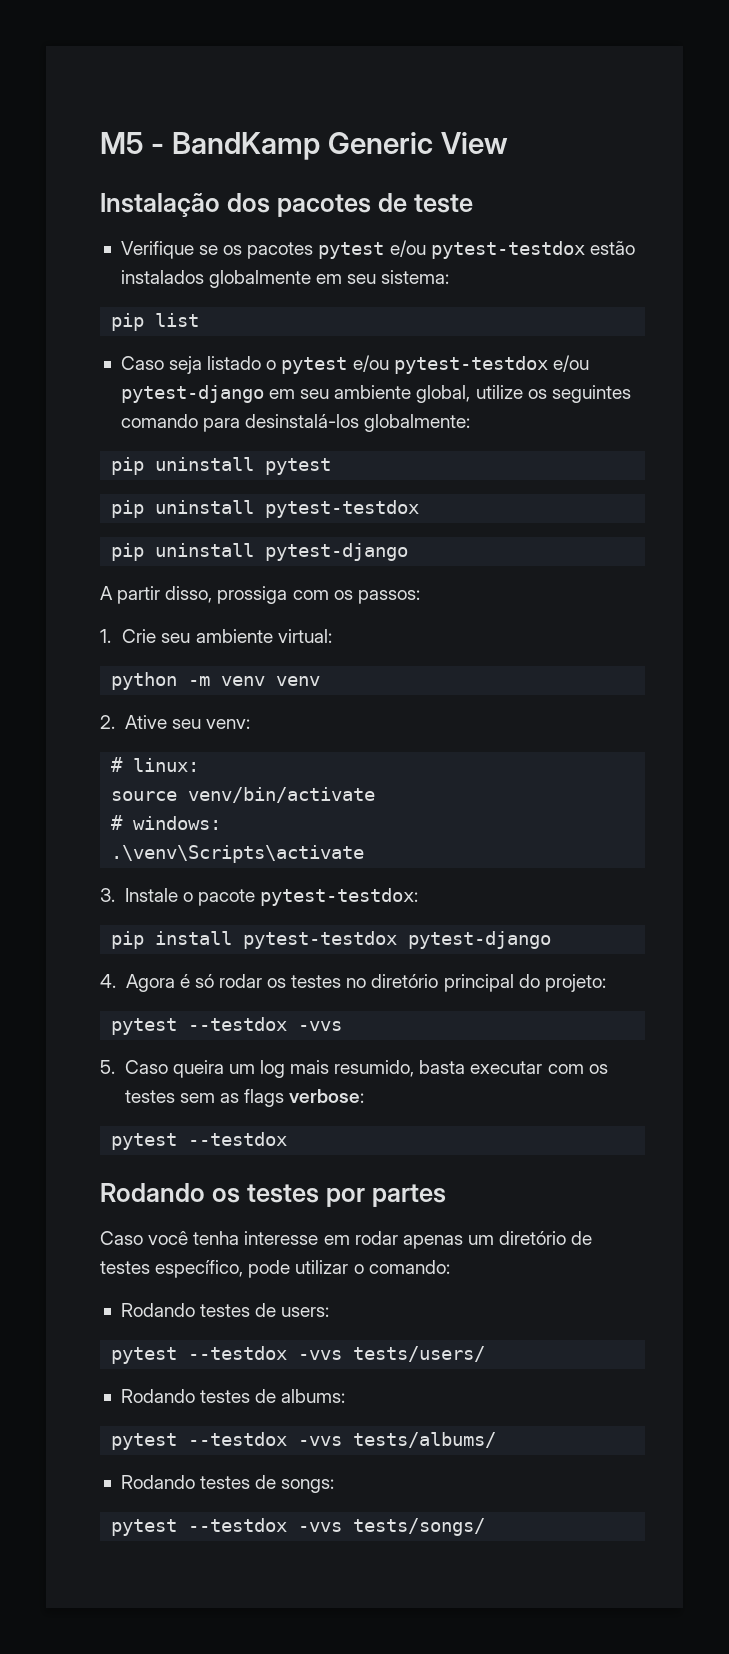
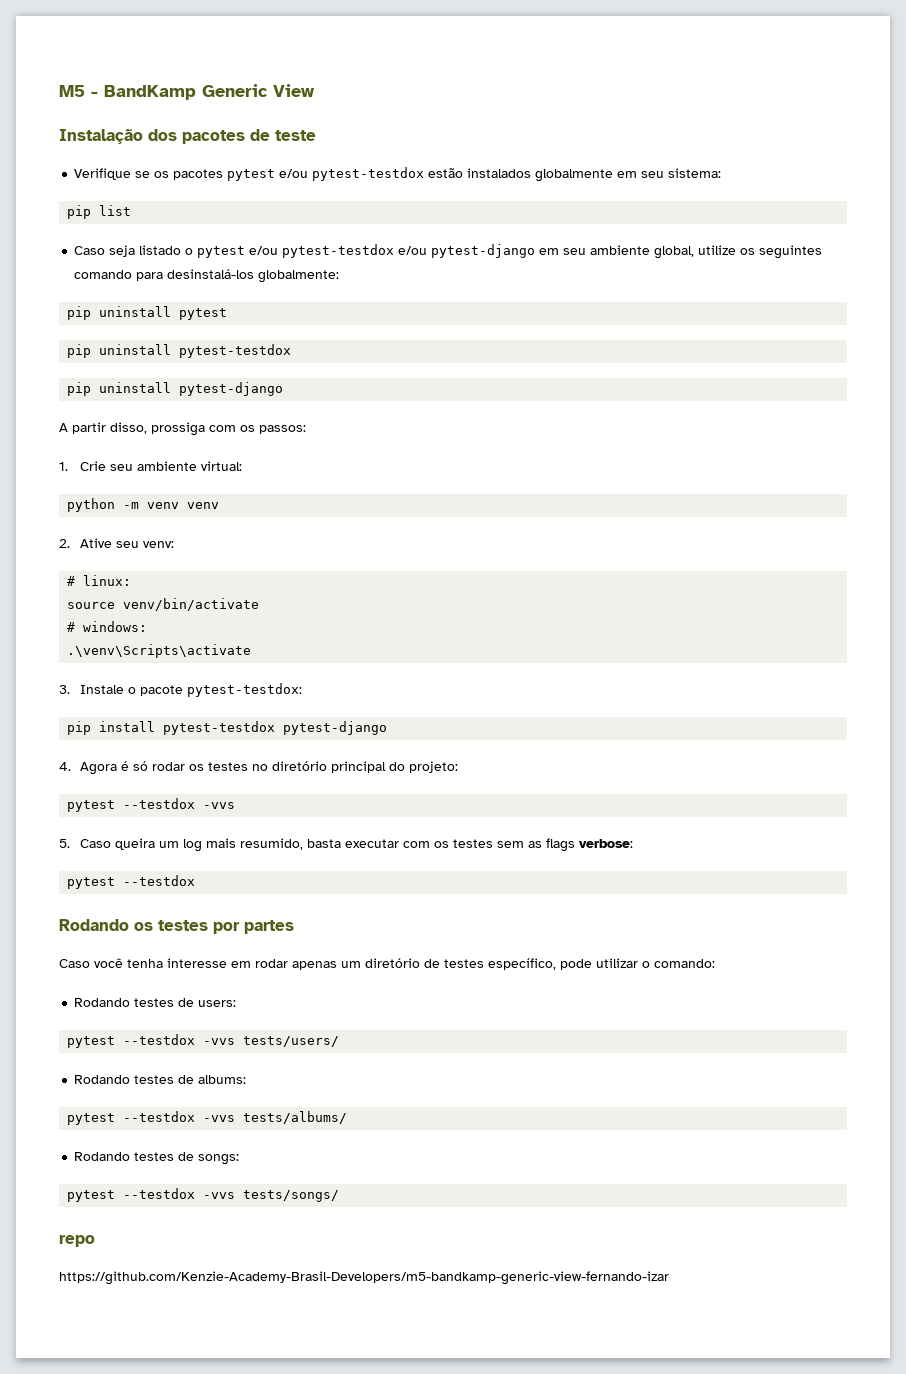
+ repo
+ https://github.com/Kenzie-Academy-Brasil-Developers/m5-bandkamp-generic-view-fernando-izar

